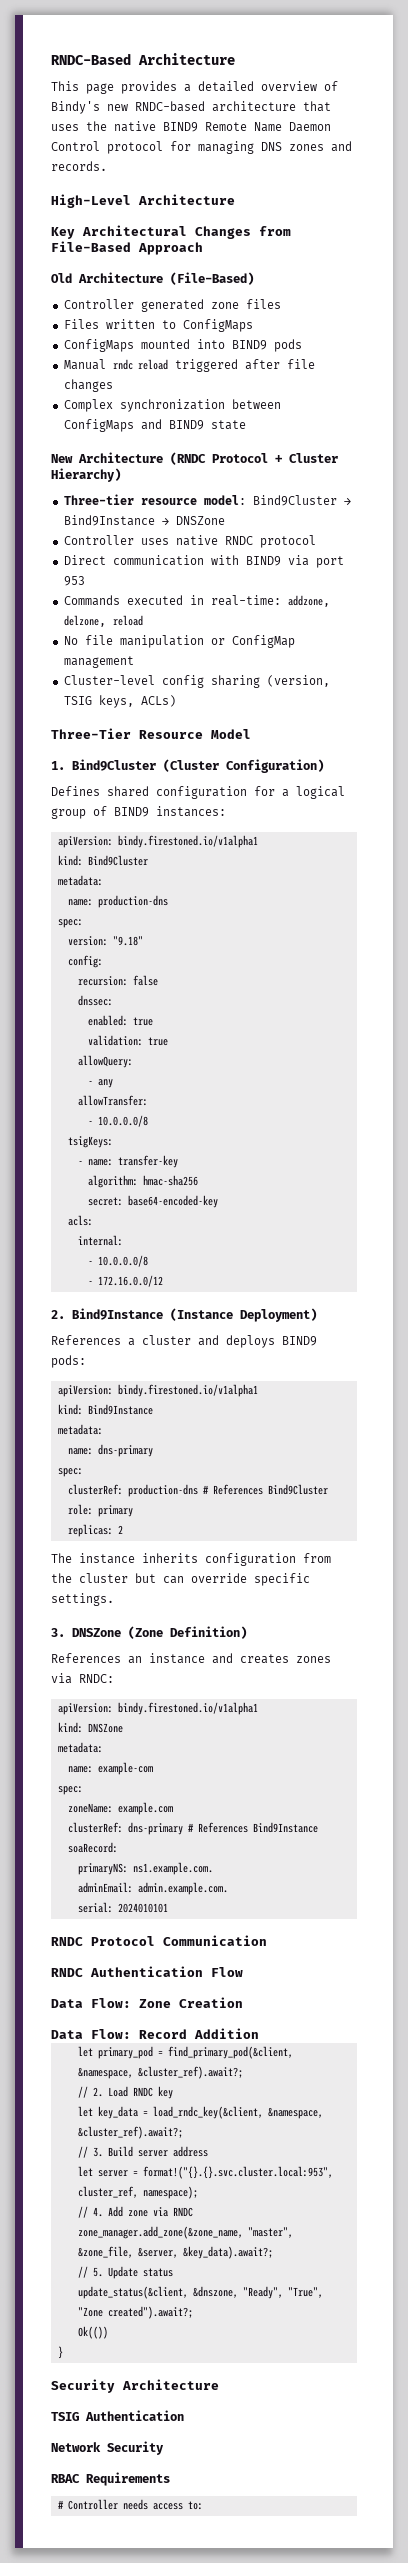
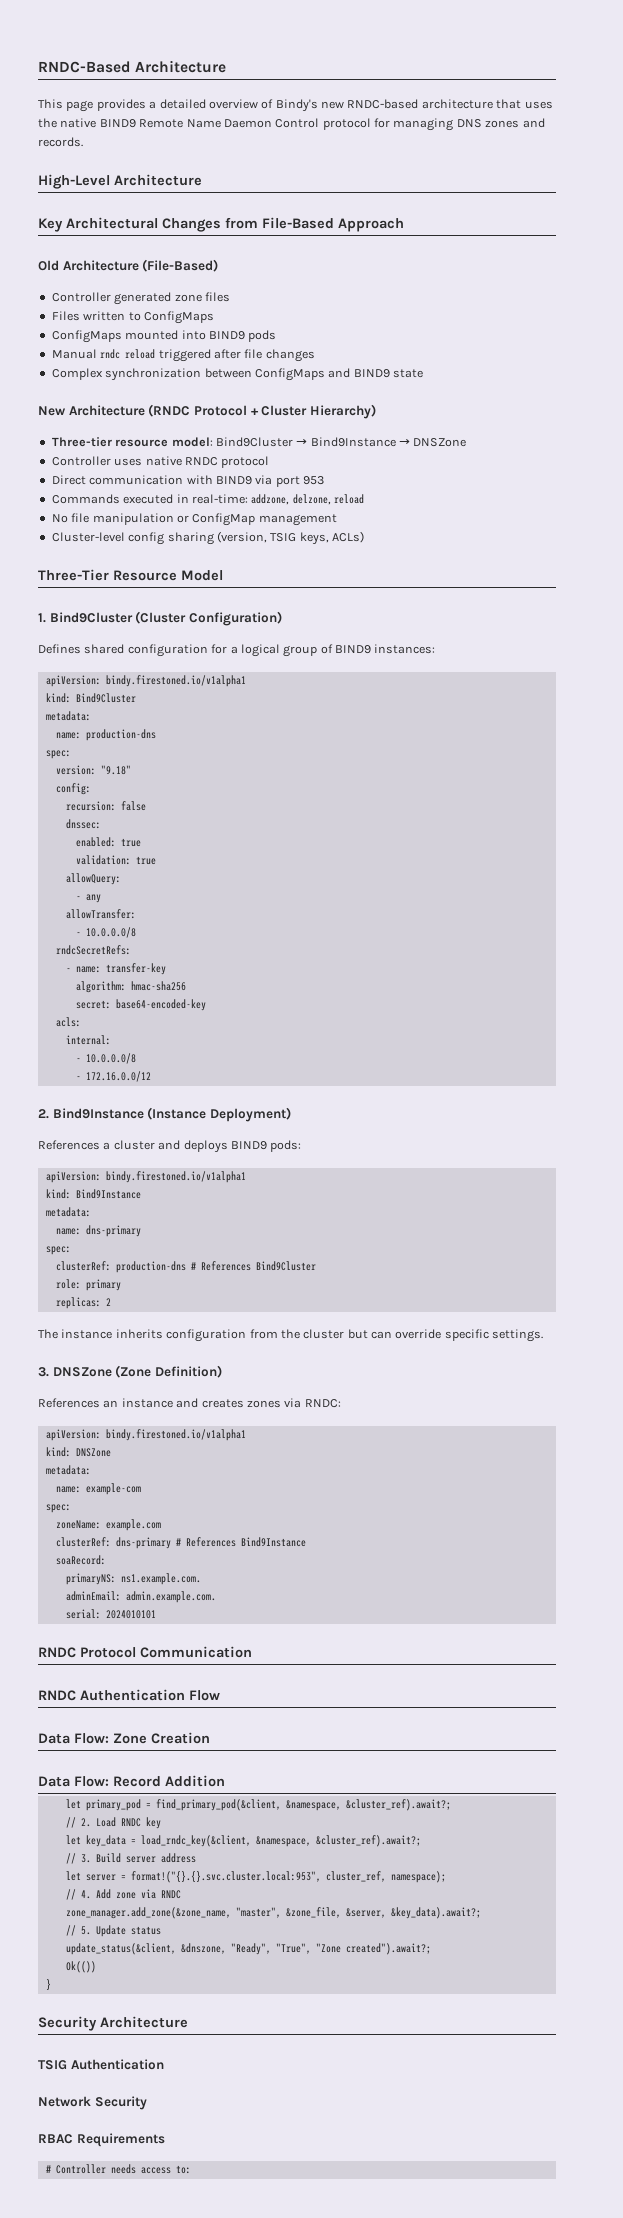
- tsigKeys:
+ rndcSecretRefs:

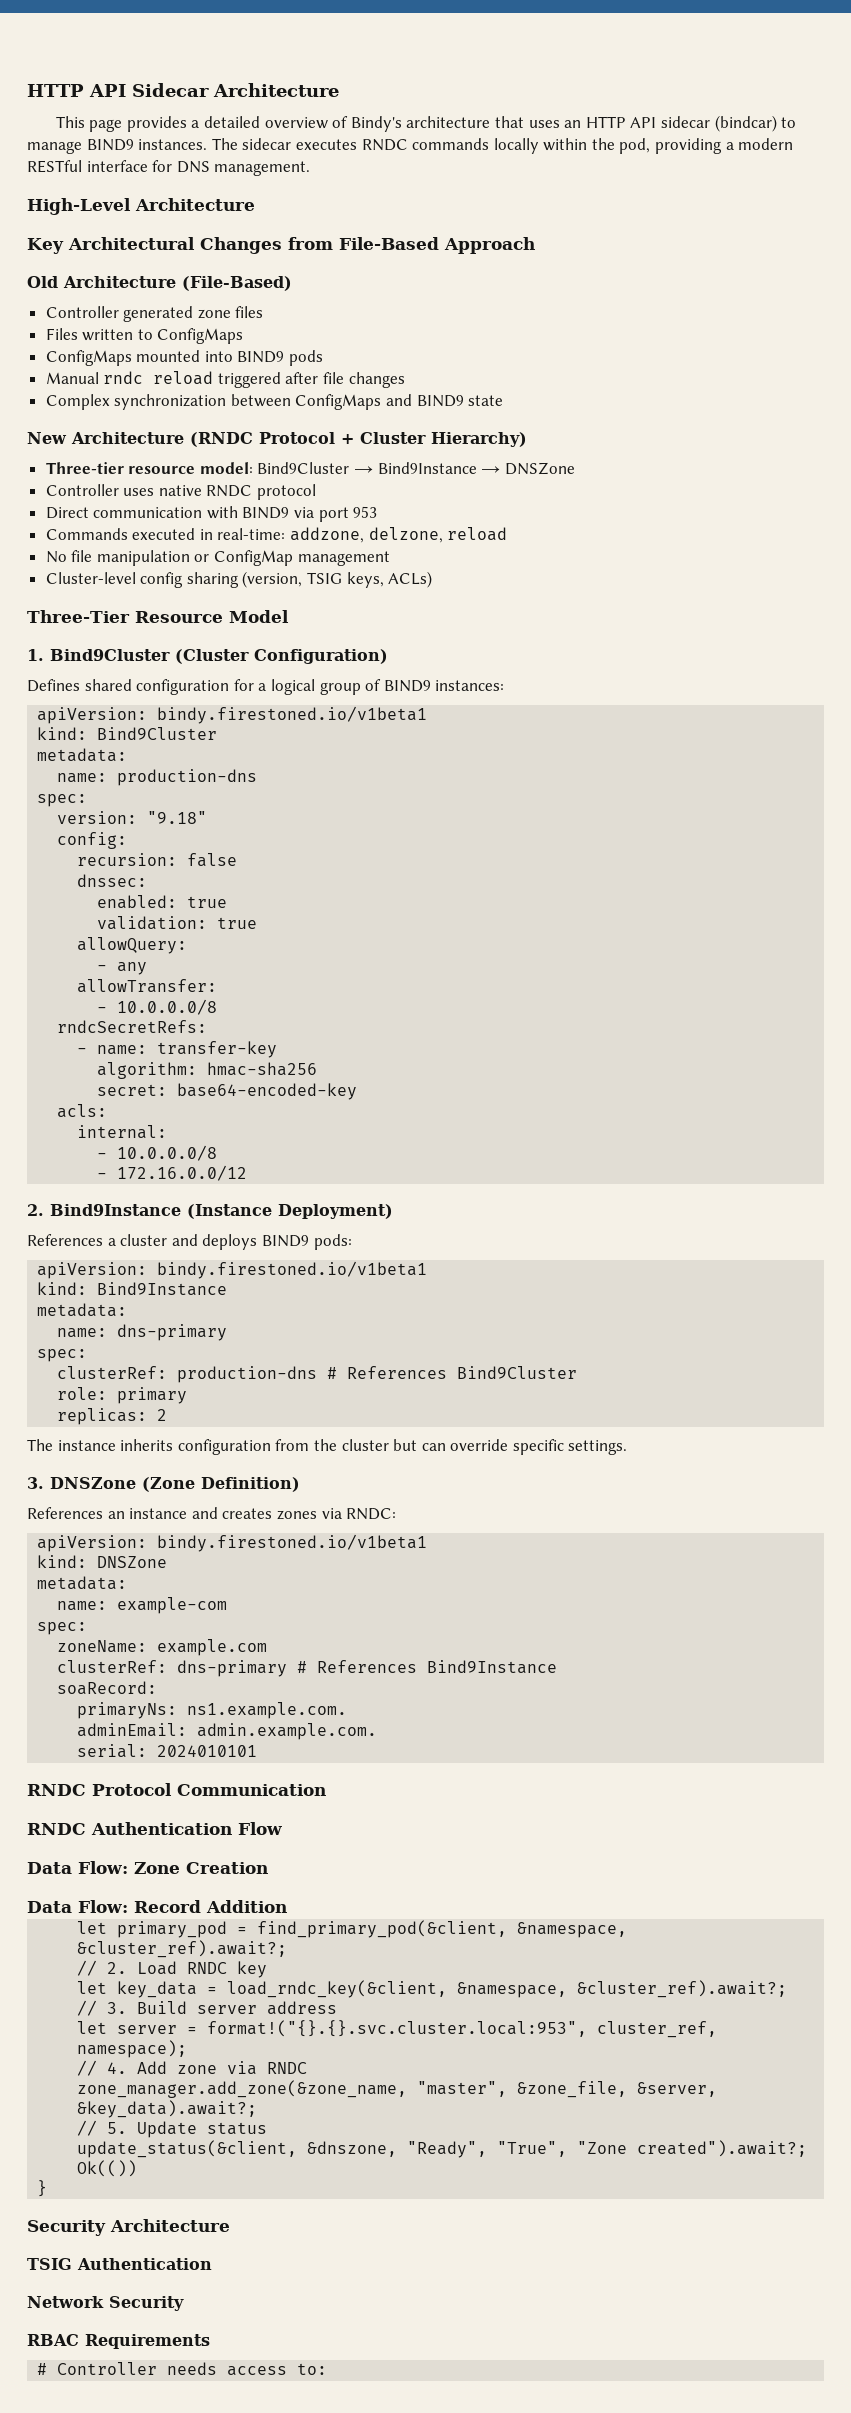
- RNDC-Based Architecture
+ HTTP API Sidecar Architecture
- This page provides a detailed overview of Bindy's new RNDC-based architecture that uses the native BIND9 Remote Name Daemon Control protocol for managing DNS zones and records.
+ This page provides a detailed overview of Bindy's architecture that uses an HTTP API sidecar (bindcar) to manage BIND9 instances. The sidecar executes RNDC commands locally within the pod, providing a modern RESTful interface for DNS management.
  Defines shared configuration for a logical group of BIND9 instances:
- apiVersion: bindy.firestoned.io/v1alpha1
+ apiVersion: bindy.firestoned.io/v1beta1
  References a cluster and deploys BIND9 pods:
- apiVersion: bindy.firestoned.io/v1alpha1
+ apiVersion: bindy.firestoned.io/v1beta1
  References an instance and creates zones via RNDC:
- apiVersion: bindy.firestoned.io/v1alpha1
+ apiVersion: bindy.firestoned.io/v1beta1
- primaryNS: ns1.example.com.
+ primaryNs: ns1.example.com.

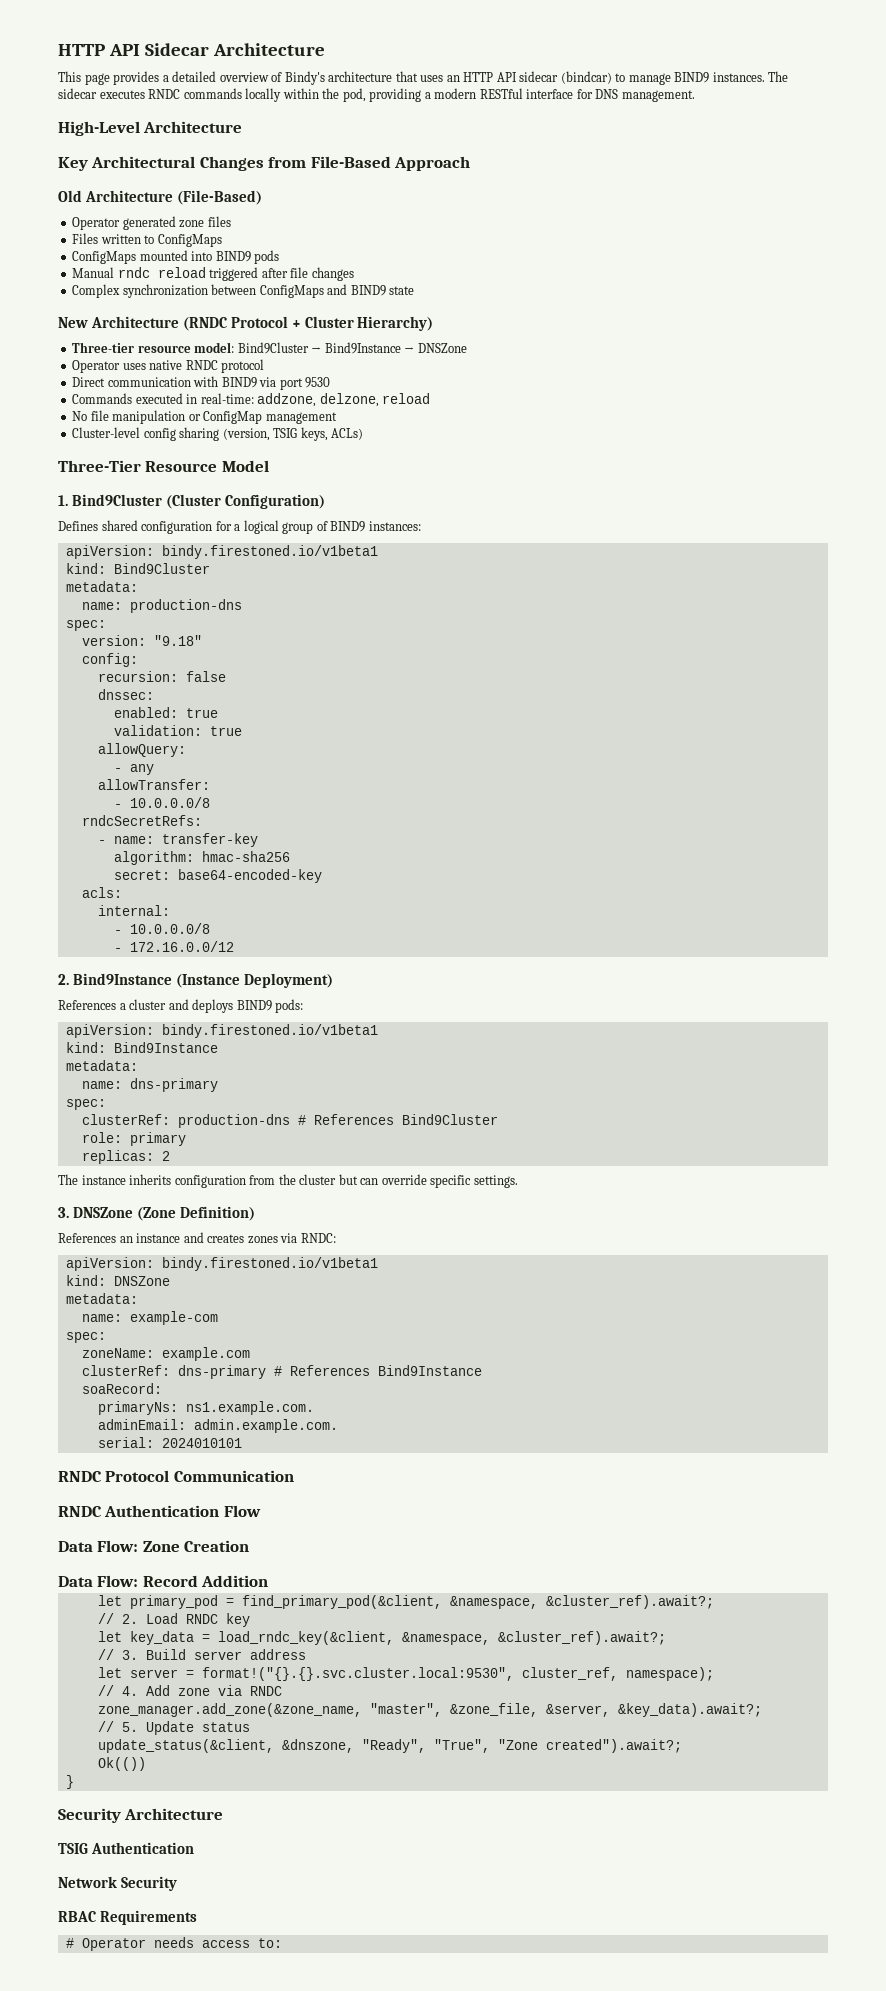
- Controller generated zone files
+ Operator generated zone files
- Controller uses native RNDC protocol
+ Operator uses native RNDC protocol
- Direct communication with BIND9 via port 953
+ Direct communication with BIND9 via port 9530
- let server = format!("{}.{}.svc.cluster.local:953", cluster_ref, namespace);
+ let server = format!("{}.{}.svc.cluster.local:9530", cluster_ref, namespace);
- # Controller needs access to:
+ # Operator needs access to:

